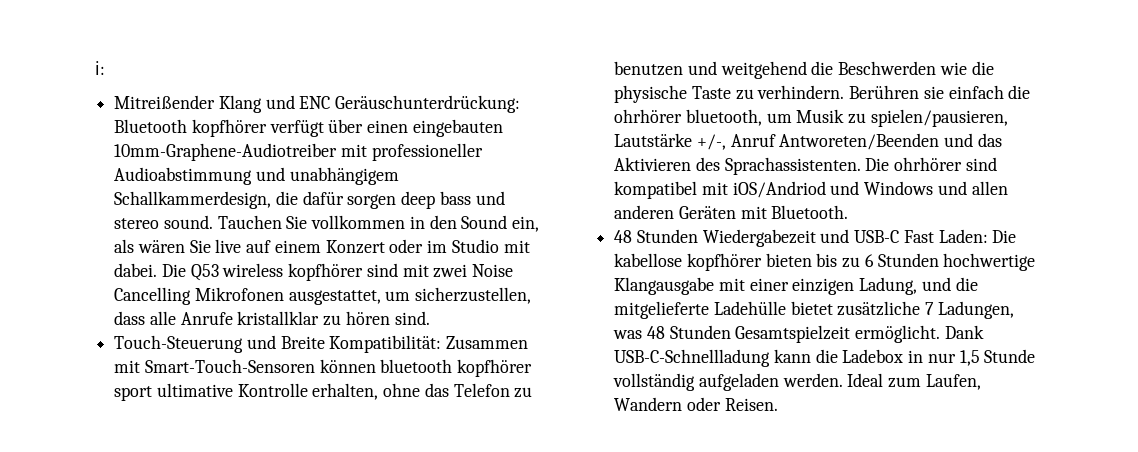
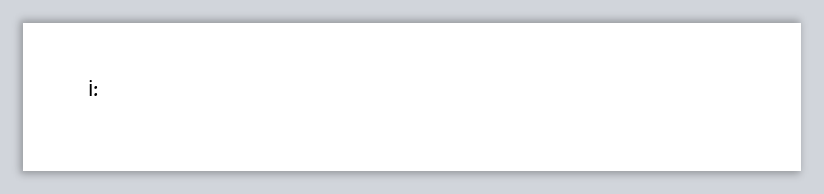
- Mitreißender Klang und ENC Geräuschunterdrückung: Bluetooth kopfhörer verfügt über einen eingebauten 10mm-Graphene-Audiotreiber mit professioneller Audioabstimmung und unabhängigem Schallkammerdesign, die dafür sorgen deep bass und stereo sound. Tauchen Sie vollkommen in den Sound ein, als wären Sie live auf einem Konzert oder im Studio mit dabei. Die Q53 wireless kopfhörer sind mit zwei Noise Cancelling Mikrofonen ausgestattet, um sicherzustellen, dass alle Anrufe kristallklar zu hören sind.
- Touch-Steuerung und Breite Kompatibilität: Zusammen mit Smart-Touch-Sensoren können bluetooth kopfhörer sport ultimative Kontrolle erhalten, ohne das Telefon zu benutzen und weitgehend die Beschwerden wie die physische Taste zu verhindern. Berühren sie einfach die ohrhörer bluetooth, um Musik zu spielen/pausieren, Lautstärke +/-, Anruf Antworeten/Beenden und das Aktivieren des Sprachassistenten. Die ohrhörer sind kompatibel mit iOS/Andriod und Windows und allen anderen Geräten mit Bluetooth.
- 48 Stunden Wiedergabezeit und USB-C Fast Laden: Die kabellose kopfhörer bieten bis zu 6 Stunden hochwertige Klangausgabe mit einer einzigen Ladung, und die mitgelieferte Ladehülle bietet zusätzliche 7 Ladungen, was 48 Stunden Gesamtspielzeit ermöglicht. Dank USB-C-Schnellladung kann die Ladebox in nur 1,5 Stunde vollständig aufgeladen werden. Ideal zum Laufen, Wandern oder Reisen.

